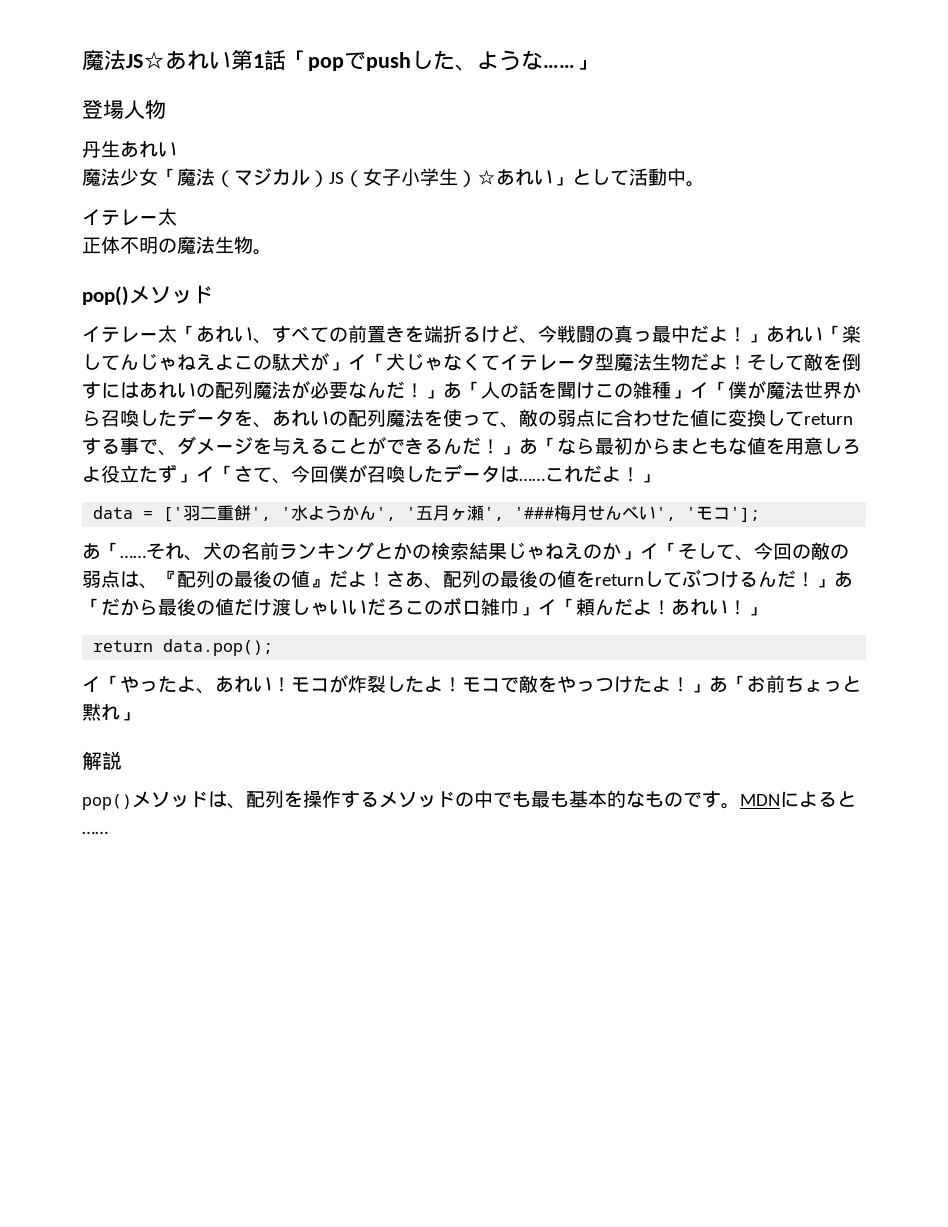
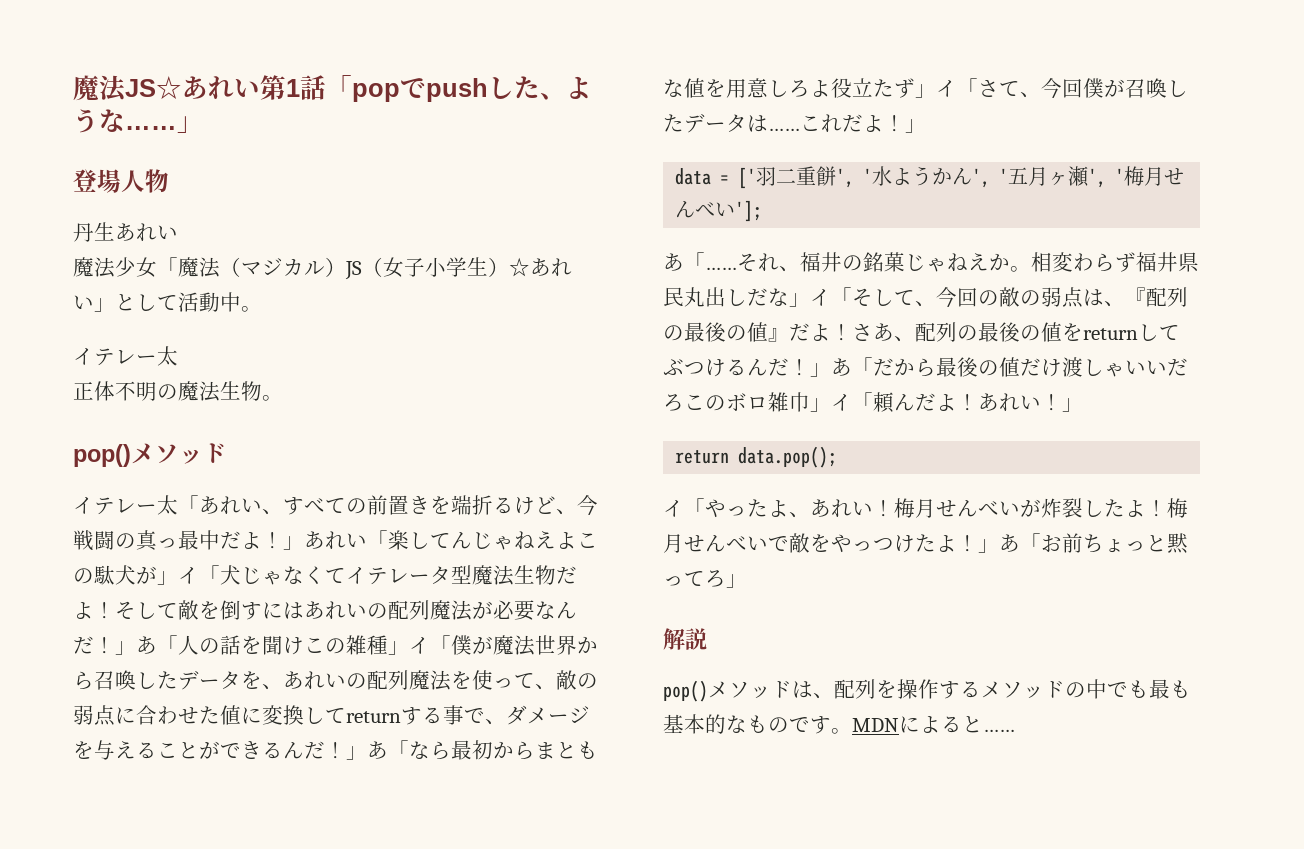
- data = ['羽二重餅', '水ようかん', '五月ヶ瀬', '###梅月せんべい', 'モコ'];
+ data = ['羽二重餅', '水ようかん', '五月ヶ瀬', '梅月せんべい'];
- それ、犬の名前ランキングとかの検索結果じゃねえのか」イ「そして、今回の敵の弱点は、『配列の最後の値』だよ！
+ それ、福井の銘菓じゃねえか。相変わらず福井県民丸出しだな」イ「そして、今回の敵の弱点は、『配列の最後の値』だよ！
- モコが炸裂したよ！
+ 梅月せんべいが炸裂したよ！
- モコで敵をやっつけたよ！」あ「お前ちょっと黙れ」
+ 梅月せんべいで敵をやっつけたよ！」あ「お前ちょっと黙ってろ」

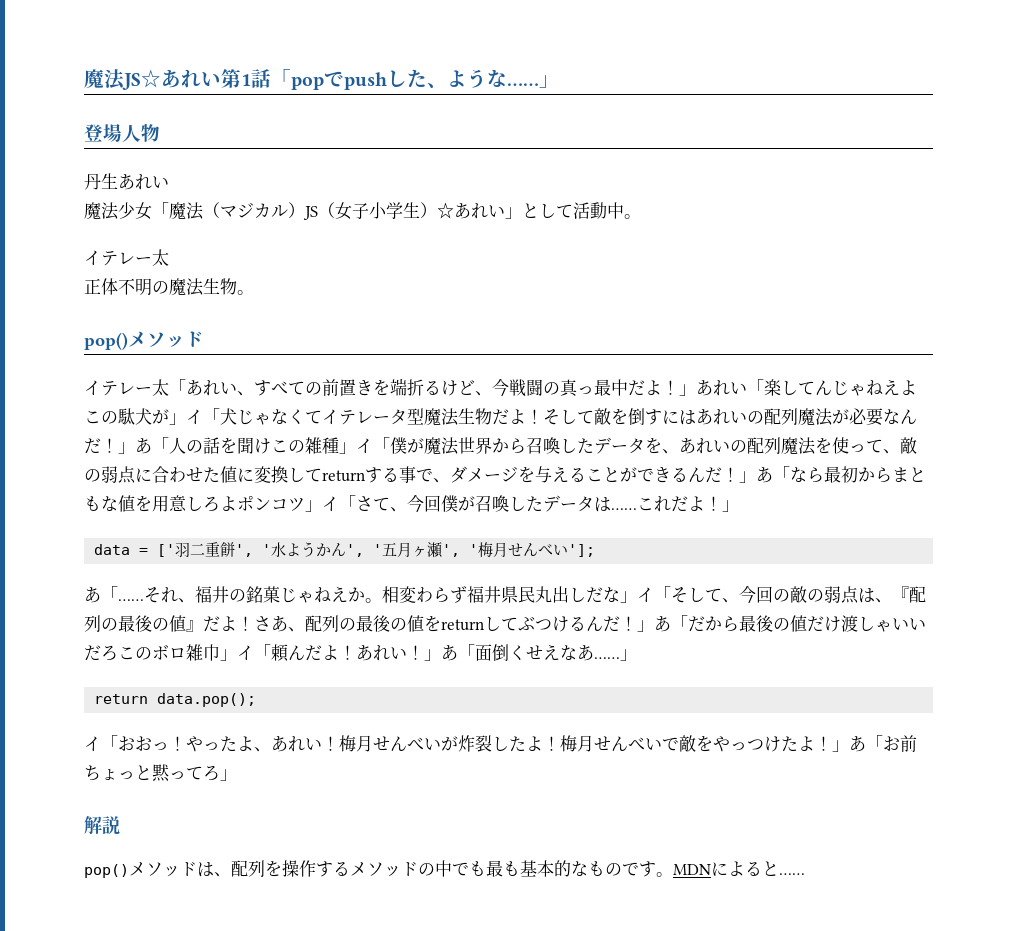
- そして敵を倒すにはあれいの配列魔法が必要なんだ！」あ「人の話を聞けこの雑種」イ「僕が魔法世界から召喚したデータを、あれいの配列魔法を使って、敵の弱点に合わせた値に変換してreturnする事で、ダメージを与えることができるんだ！」あ「なら最初からまともな値を用意しろよ役立たず」イ「さて、今回僕が召喚したデータは……
+ そして敵を倒すにはあれいの配列魔法が必要なんだ！」あ「人の話を聞けこの雑種」イ「僕が魔法世界から召喚したデータを、あれいの配列魔法を使って、敵の弱点に合わせた値に変換してreturnする事で、ダメージを与えることができるんだ！」あ「なら最初からまともな値を用意しろよポンコツ」イ「さて、今回僕が召喚したデータは……
- あれい！」
+ あれい！」あ「面倒くせえなあ……」
- イ「やったよ、あれい！
+ イ「おおっ！やったよ、あれい！

